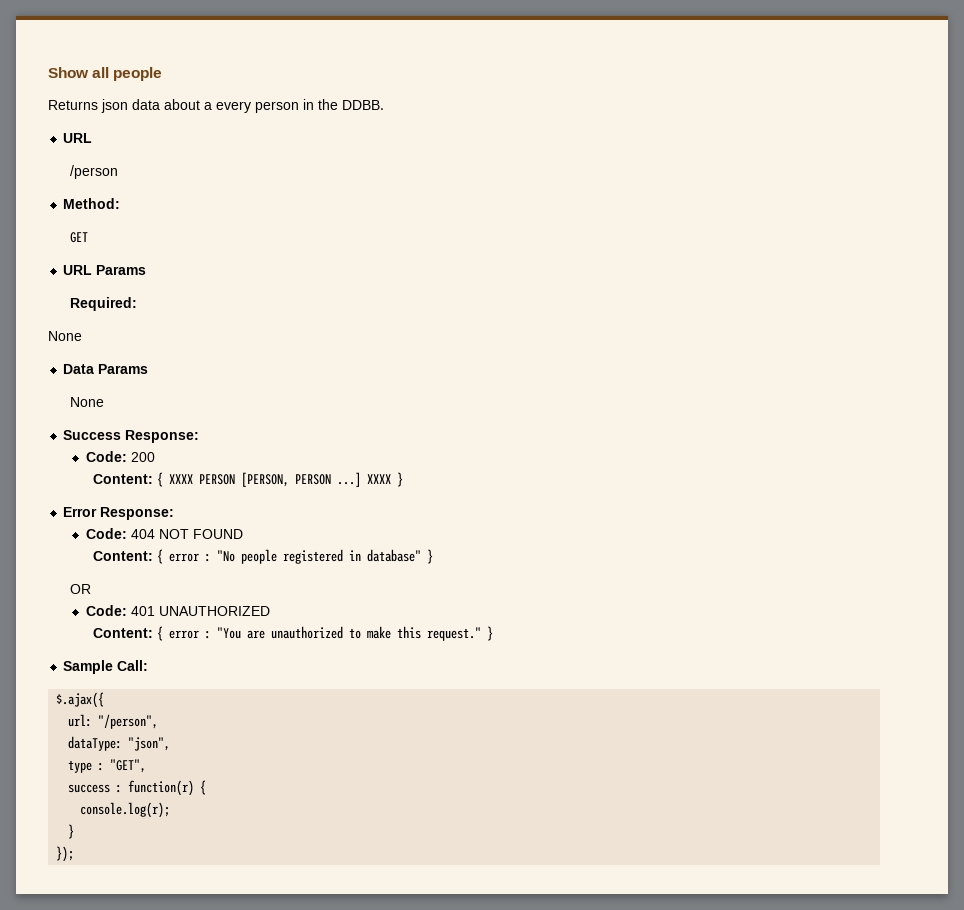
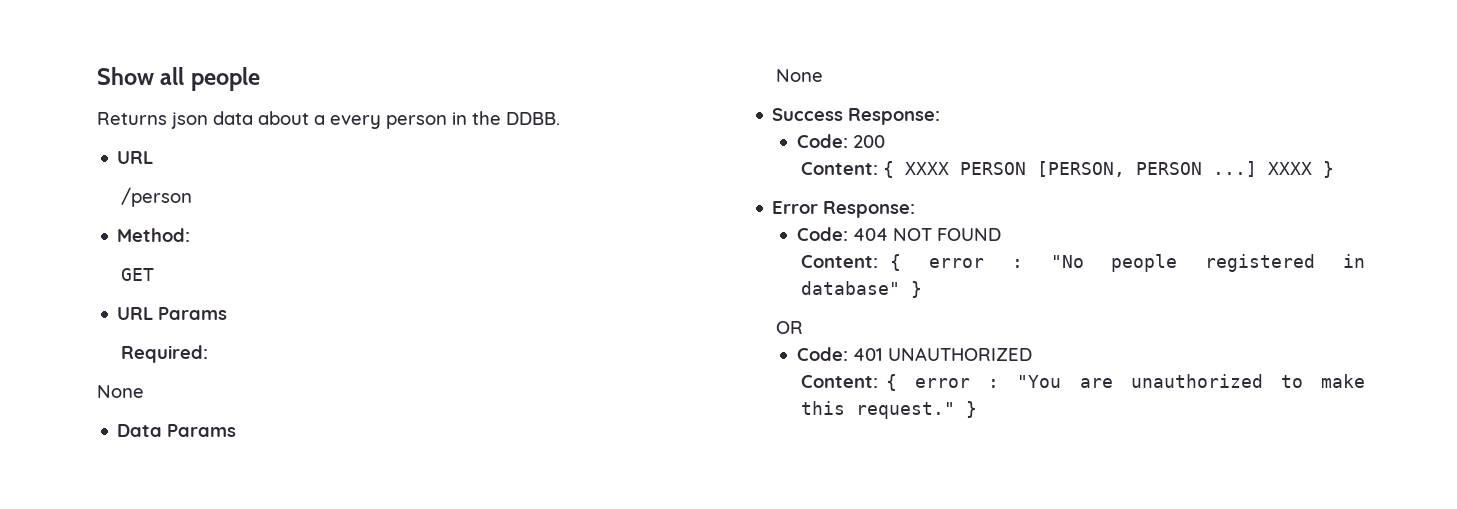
- Sample Call:
- $.ajax({
- url: "/person",
- dataType: "json",
- type : "GET",
- success : function(r) {
- console.log(r);
- }
- });

